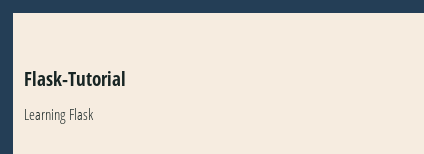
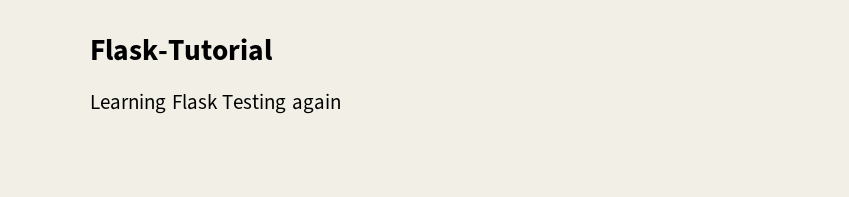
- Learning Flask
+ Learning Flask Testing again

